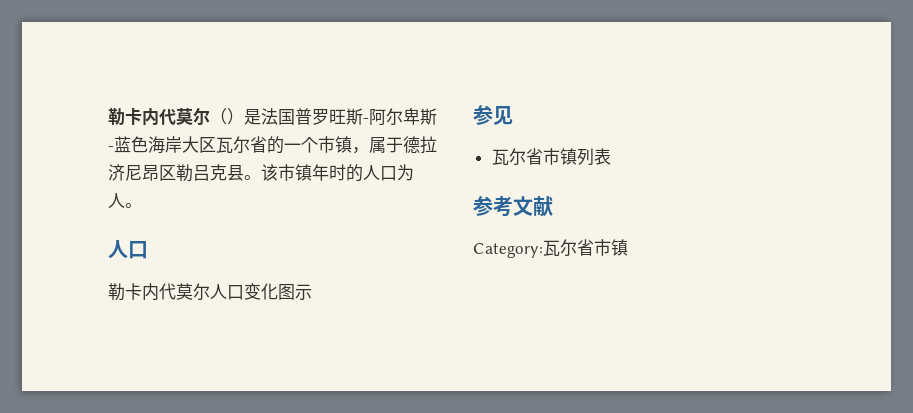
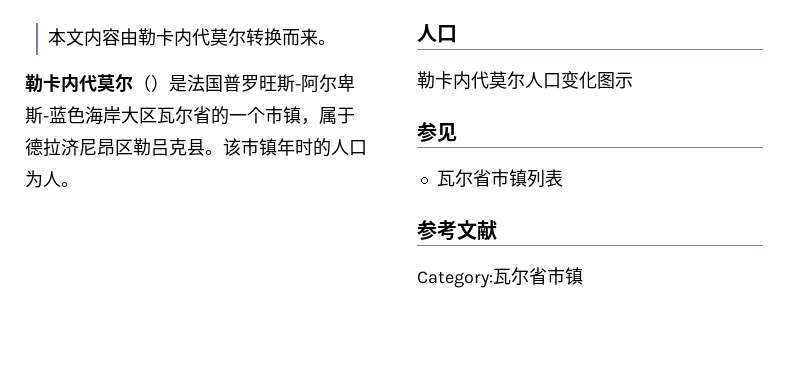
+ 本文内容由勒卡内代莫尔转换而来。

